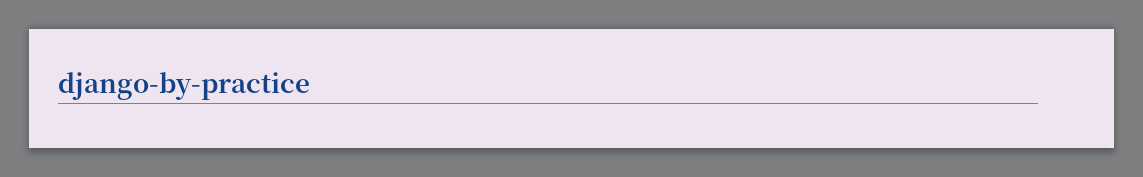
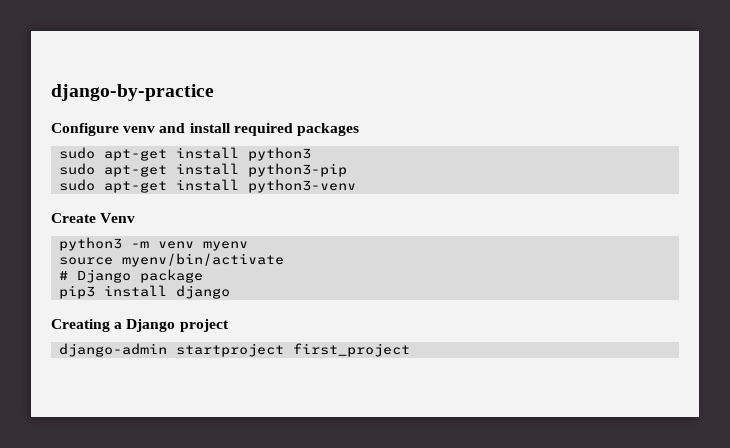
+ Configure venv and install required packages
+ sudo apt-get install python3
+ sudo apt-get install python3-pip
+ sudo apt-get install python3-venv
+ Create Venv
+ python3 -m venv myenv
+ source myenv/bin/activate
+ # Django package
+ pip3 install django
+ Creating a Django project
+ django-admin startproject first_project

